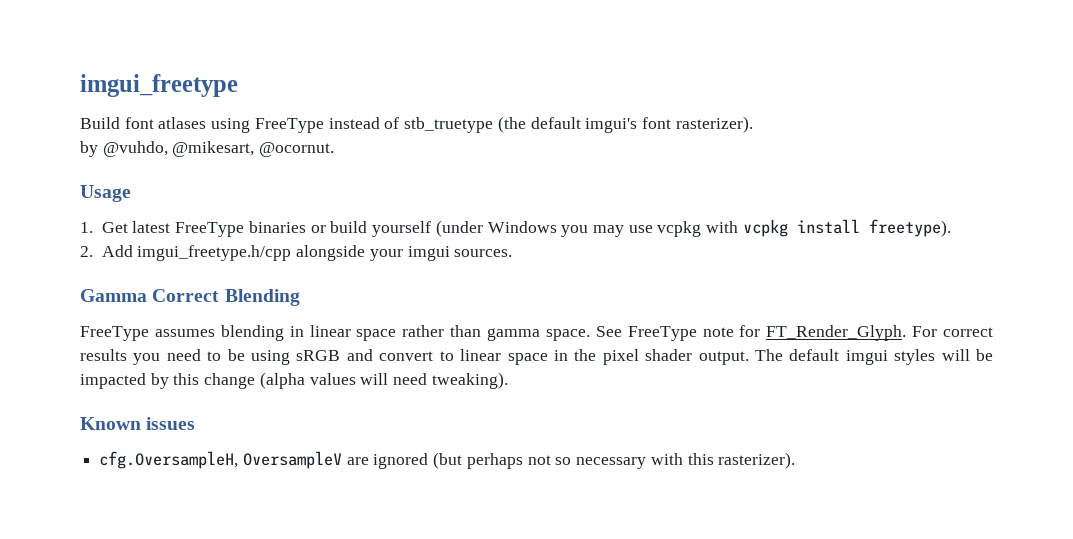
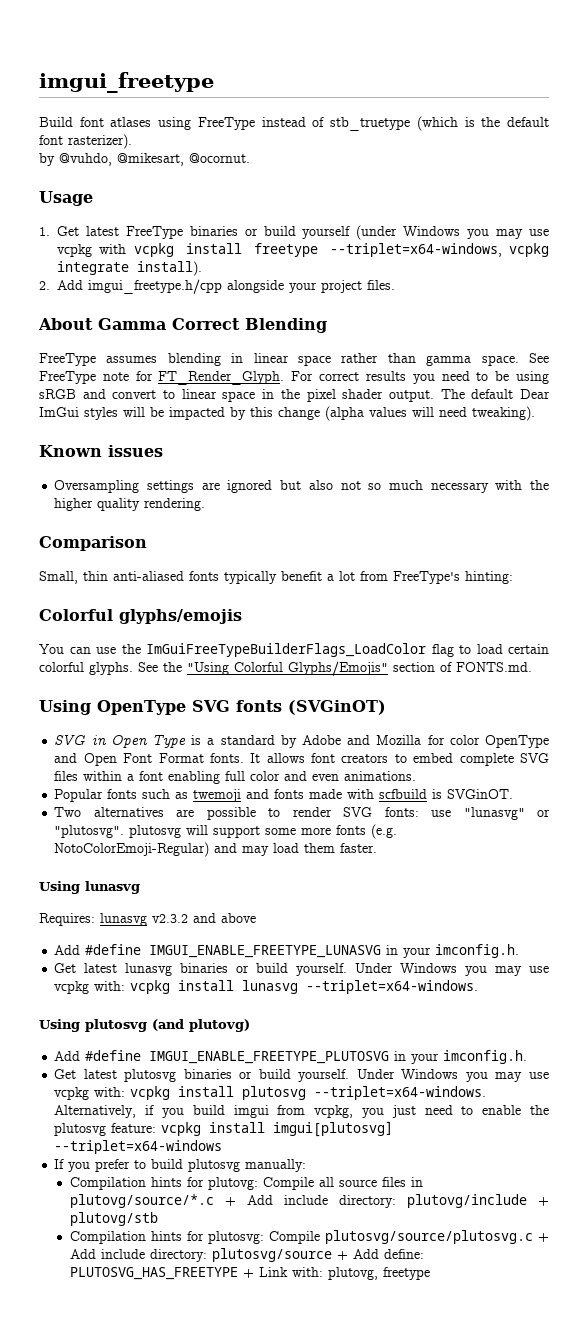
- Build font atlases using FreeType instead of stb_truetype (the default imgui's font rasterizer).
+ Build font atlases using FreeType instead of stb_truetype (which is the default font rasterizer).
- 1. Get latest FreeType binaries or build yourself (under Windows you may use vcpkg with vcpkg install freetype).
+ 1. Get latest FreeType binaries or build yourself (under Windows you may use vcpkg with vcpkg install freetype --triplet=x64-windows, vcpkg integrate install).
- 2. Add imgui_freetype.h/cpp alongside your imgui sources.
- Gamma Correct Blending
+ 2. Add imgui_freetype.h/cpp alongside your project files.
+ About Gamma Correct Blending
- The default imgui styles will be impacted by this change (alpha values will need tweaking).
+ The default Dear ImGui styles will be impacted by this change (alpha values will need tweaking).
- cfg.OversampleH, OversampleV are ignored (but perhaps not so necessary with this rasterizer).
+ Oversampling settings are ignored but also not so much necessary with the higher quality rendering.
+ Comparison
+ Small, thin anti-aliased fonts typically benefit a lot from FreeType's hinting:
+ Colorful glyphs/emojis
+ You can use the ImGuiFreeTypeBuilderFlags_LoadColor flag to load certain colorful glyphs. See the "Using Colorful Glyphs/Emojis" section of FONTS.md.
+ Using OpenType SVG fonts (SVGinOT)
+ SVG in Open Type is a standard by Adobe and Mozilla for color OpenType and Open Font Format fonts. It allows font creators to embed complete SVG files within a font enabling full color and even animations.
+ Popular fonts such as twemoji and fonts made with scfbuild is SVGinOT.
+ Two alternatives are possible to render SVG fonts: use "lunasvg" or "plutosvg". plutosvg will support some more fonts (e.g. NotoColorEmoji-Regular) and may load them faster.
+ Using lunasvg
+ Requires: lunasvg v2.3.2 and above
+ Add #define IMGUI_ENABLE_FREETYPE_LUNASVG in your imconfig.h.
+ Get latest lunasvg binaries or build yourself. Under Windows you may use vcpkg with: vcpkg install lunasvg --triplet=x64-windows.
+ Using plutosvg (and plutovg)
+ Add #define IMGUI_ENABLE_FREETYPE_PLUTOSVG in your imconfig.h.
+ Get latest plutosvg binaries or build yourself. Under Windows you may use vcpkg with: vcpkg install plutosvg --triplet=x64-windows. Alternatively, if you build imgui from vcpkg, you just need to enable the plutosvg feature: vcpkg install imgui[plutosvg] --triplet=x64-windows
+ If you prefer to build plutosvg manually:
+ Compilation hints for plutovg: Compile all source files in plutovg/source/*.c + Add include directory: plutovg/include + plutovg/stb
+ Compilation hints for plutosvg: Compile plutosvg/source/plutosvg.c + Add include directory: plutosvg/source + Add define: PLUTOSVG_HAS_FREETYPE + Link with: plutovg, freetype

